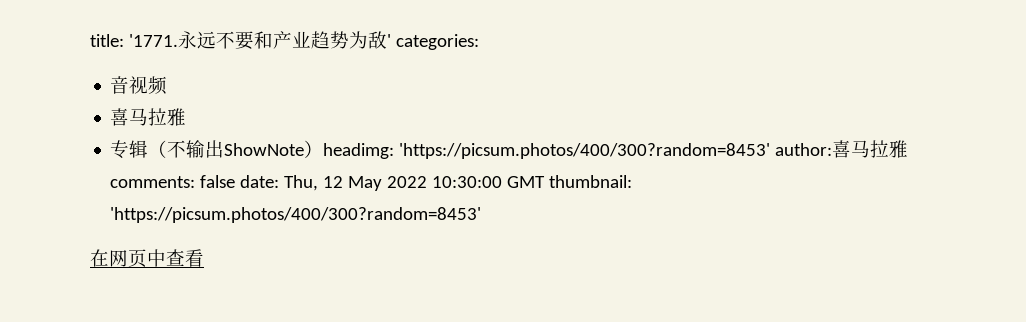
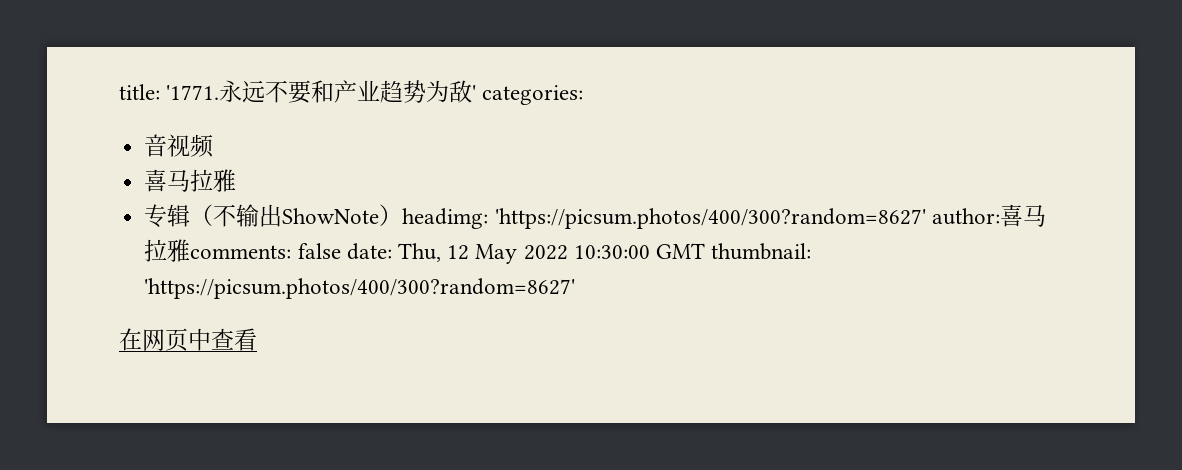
- 专辑（不输出ShowNote）headimg: 'https://picsum.photos/400/300?random=8453' author:喜马拉雅comments: false date: Thu, 12 May 2022 10:30:00 GMT thumbnail: 'https://picsum.photos/400/300?random=8453'
+ 专辑（不输出ShowNote）headimg: 'https://picsum.photos/400/300?random=8627' author:喜马拉雅comments: false date: Thu, 12 May 2022 10:30:00 GMT thumbnail: 'https://picsum.photos/400/300?random=8627'

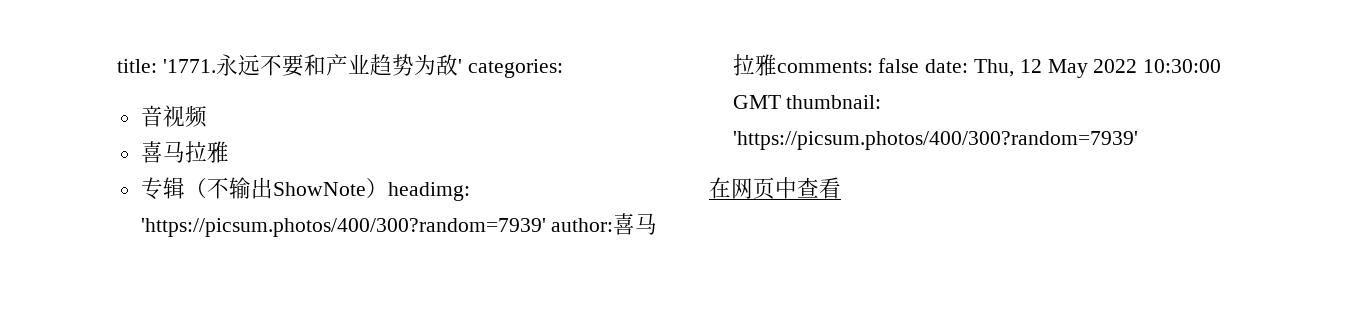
- 专辑（不输出ShowNote）headimg: 'https://picsum.photos/400/300?random=8627' author:喜马拉雅comments: false date: Thu, 12 May 2022 10:30:00 GMT thumbnail: 'https://picsum.photos/400/300?random=8627'
+ 专辑（不输出ShowNote）headimg: 'https://picsum.photos/400/300?random=7939' author:喜马拉雅comments: false date: Thu, 12 May 2022 10:30:00 GMT thumbnail: 'https://picsum.photos/400/300?random=7939'

